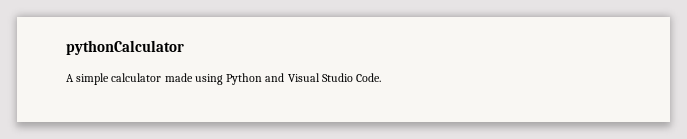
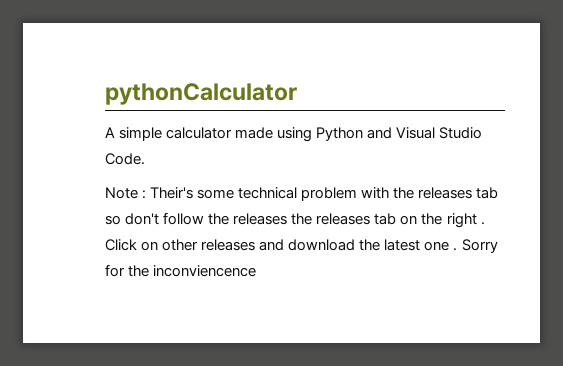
+ Note : Their's some technical problem with the releases tab so don't follow the releases the releases tab on the right . Click on other releases and download the latest one . Sorry for the inconviencence

